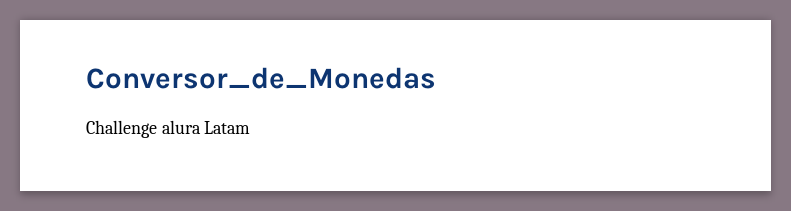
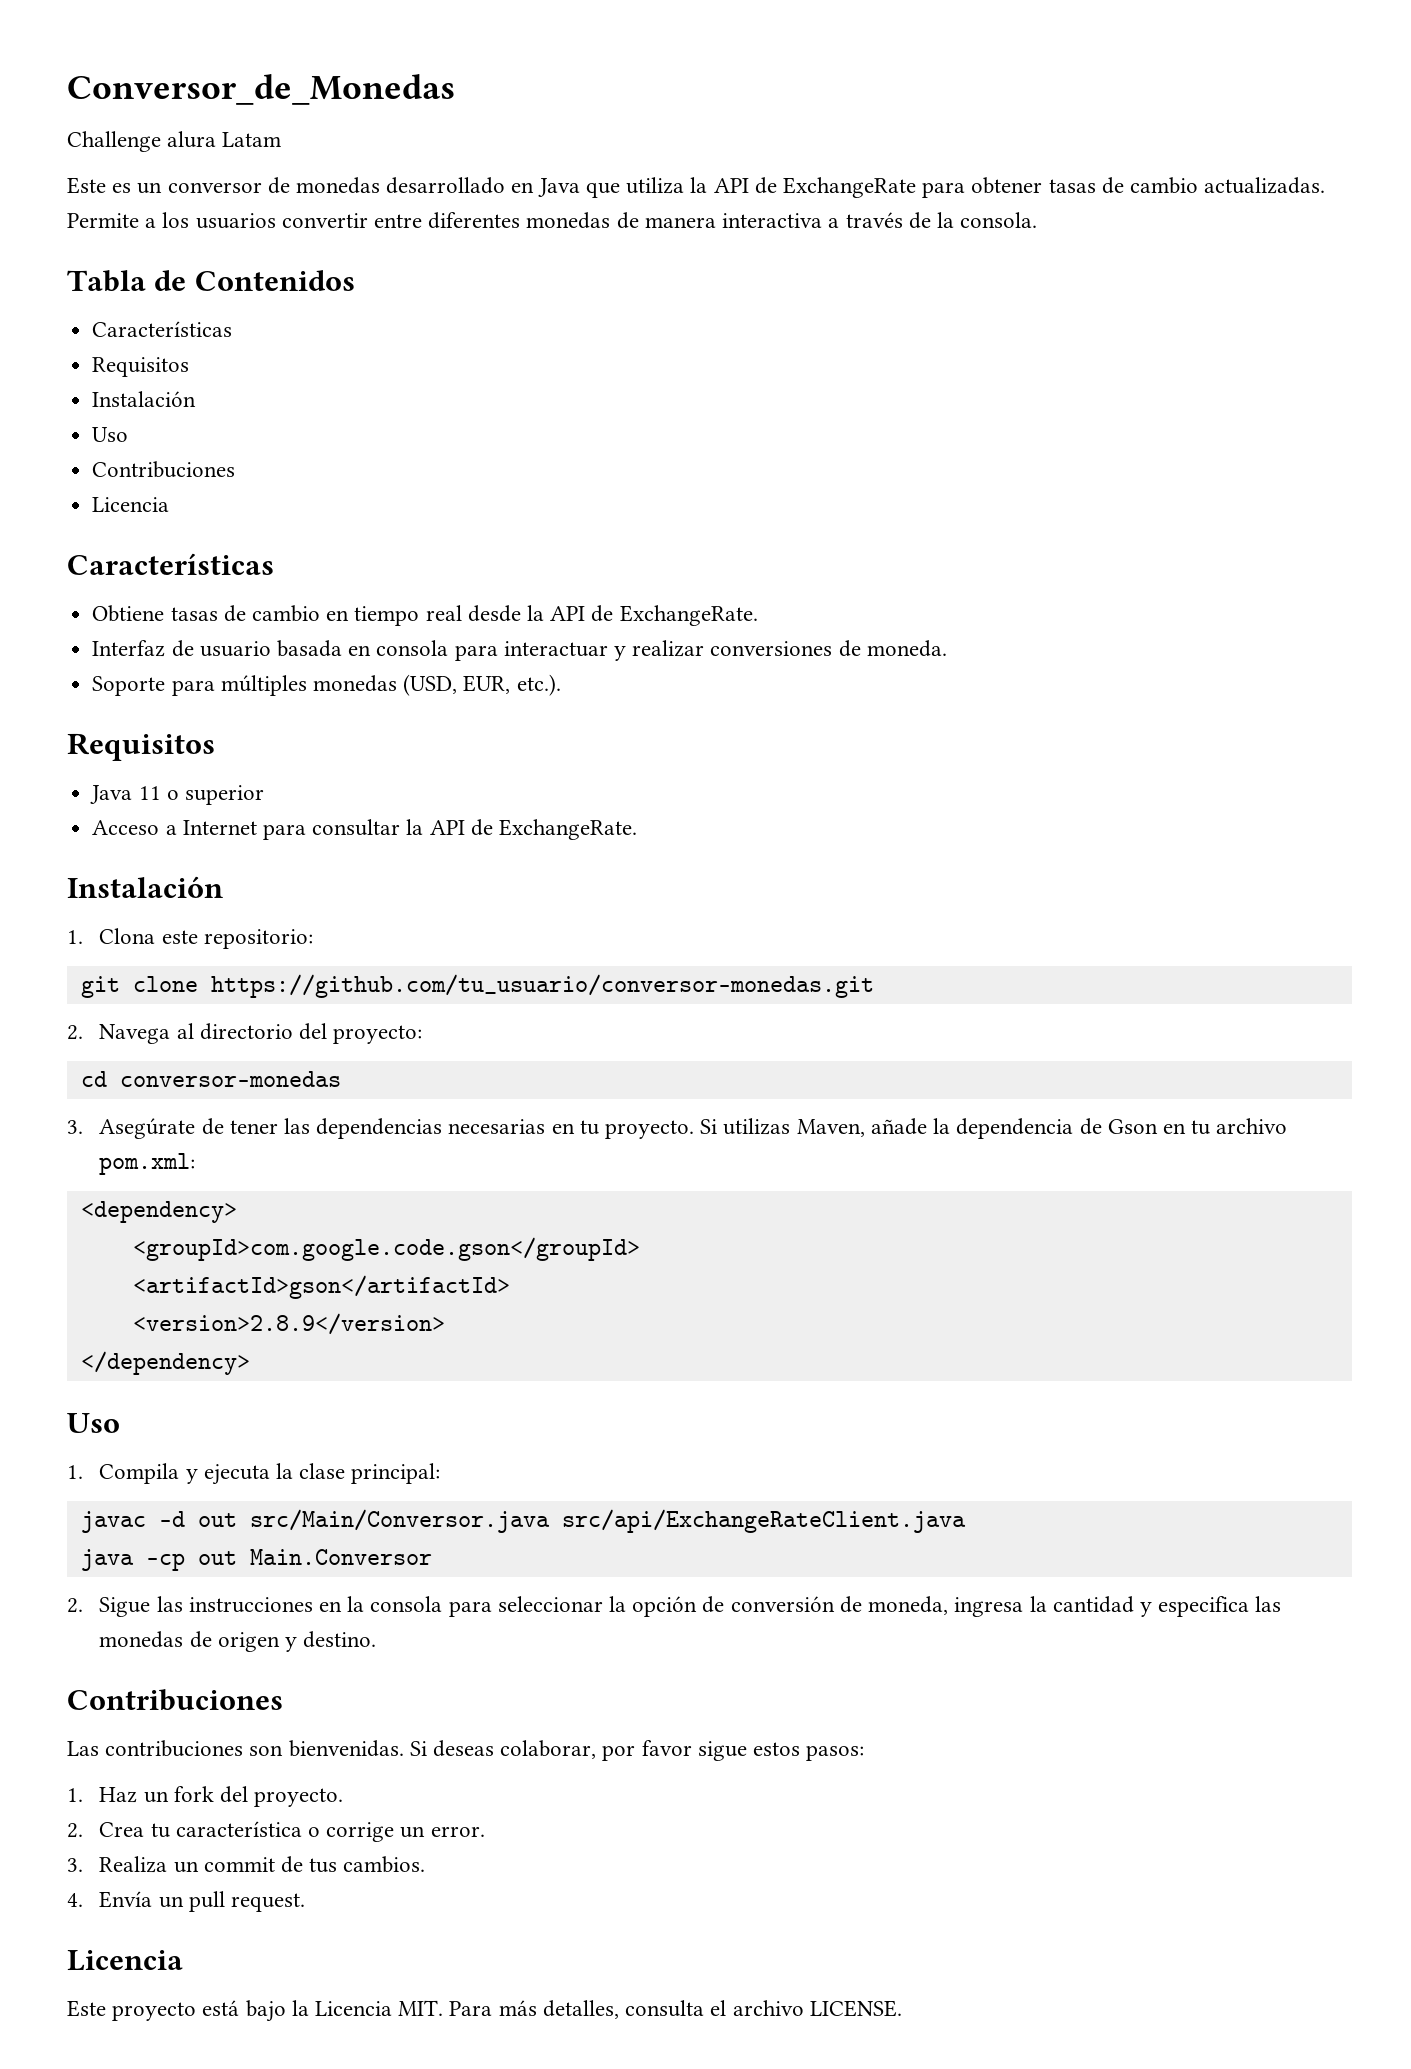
+ Este es un conversor de monedas desarrollado en Java que utiliza la API de ExchangeRate para obtener tasas de cambio actualizadas. Permite a los usuarios convertir entre diferentes monedas de manera interactiva a través de la consola.
+ Tabla de Contenidos
+ Características
+ Requisitos
+ Instalación
+ Uso
+ Contribuciones
+ Licencia
+ Características
+ Obtiene tasas de cambio en tiempo real desde la API de ExchangeRate.
+ Interfaz de usuario basada en consola para interactuar y realizar conversiones de moneda.
+ Soporte para múltiples monedas (USD, EUR, etc.).
+ Requisitos
+ Java 11 o superior
+ Acceso a Internet para consultar la API de ExchangeRate.
+ Instalación
+ 1. Clona este repositorio:
+ git clone https://github.com/tu_usuario/conversor-monedas.git
+ 2. Navega al directorio del proyecto:
+ cd conversor-monedas
+ 3. Asegúrate de tener las dependencias necesarias en tu proyecto. Si utilizas Maven, añade la dependencia de Gson en tu archivo pom.xml:
+ <dependency>
+ <groupId>com.google.code.gson</groupId>
+ <artifactId>gson</artifactId>
+ <version>2.8.9</version>
+ </dependency>
+ Uso
+ 1. Compila y ejecuta la clase principal:
+ javac -d out src/Main/Conversor.java src/api/ExchangeRateClient.java
+ java -cp out Main.Conversor
+ 2. Sigue las instrucciones en la consola para seleccionar la opción de conversión de moneda, ingresa la cantidad y especifica las monedas de origen y destino.
+ Contribuciones
+ Las contribuciones son bienvenidas. Si deseas colaborar, por favor sigue estos pasos:
+ 1. Haz un fork del proyecto.
+ 2. Crea tu característica o corrige un error.
+ 3. Realiza un commit de tus cambios.
+ 4. Envía un pull request.
+ Licencia
+ Este proyecto está bajo la Licencia MIT. Para más detalles, consulta el archivo LICENSE.

